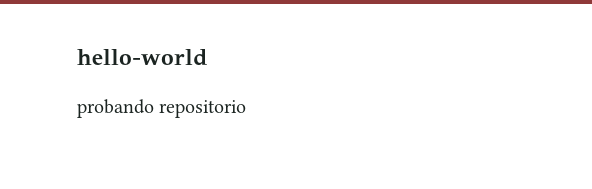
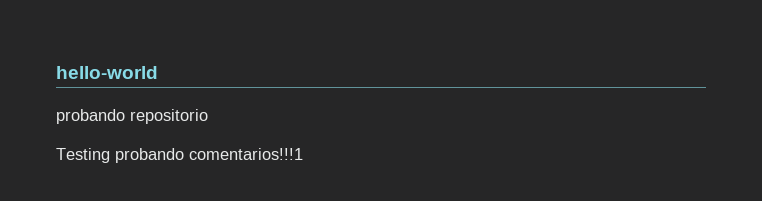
+ Testing probando comentarios!!!1

